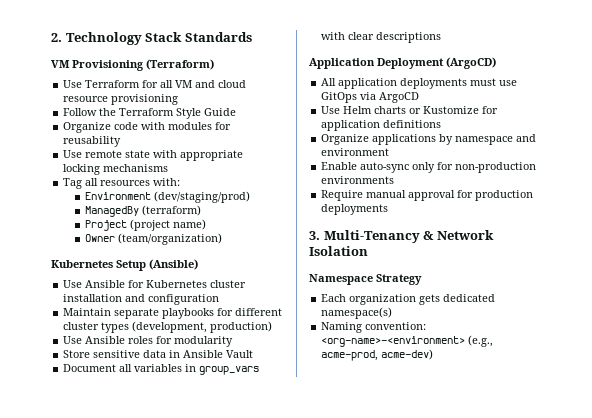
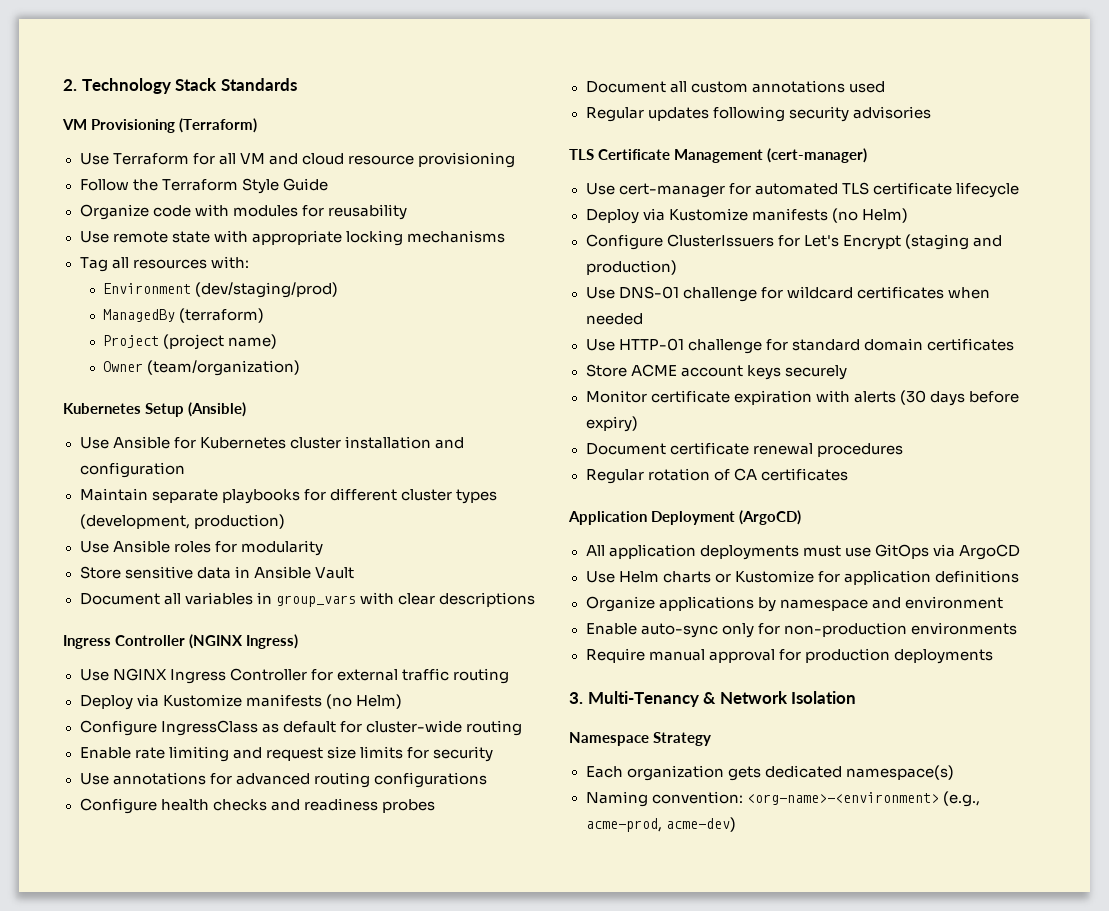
+ Ingress Controller (NGINX Ingress)
+ Use NGINX Ingress Controller for external traffic routing
+ Deploy via Kustomize manifests (no Helm)
+ Configure IngressClass as default for cluster-wide routing
+ Enable rate limiting and request size limits for security
+ Use annotations for advanced routing configurations
+ Configure health checks and readiness probes
+ Document all custom annotations used
+ Regular updates following security advisories
+ TLS Certificate Management (cert-manager)
+ Use cert-manager for automated TLS certificate lifecycle
+ Deploy via Kustomize manifests (no Helm)
+ Configure ClusterIssuers for Let's Encrypt (staging and production)
+ Use DNS-01 challenge for wildcard certificates when needed
+ Use HTTP-01 challenge for standard domain certificates
+ Store ACME account keys securely
+ Monitor certificate expiration with alerts (30 days before expiry)
+ Document certificate renewal procedures
+ Regular rotation of CA certificates

